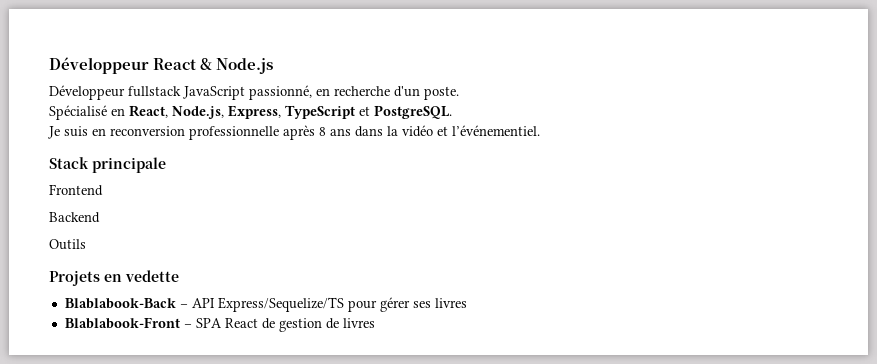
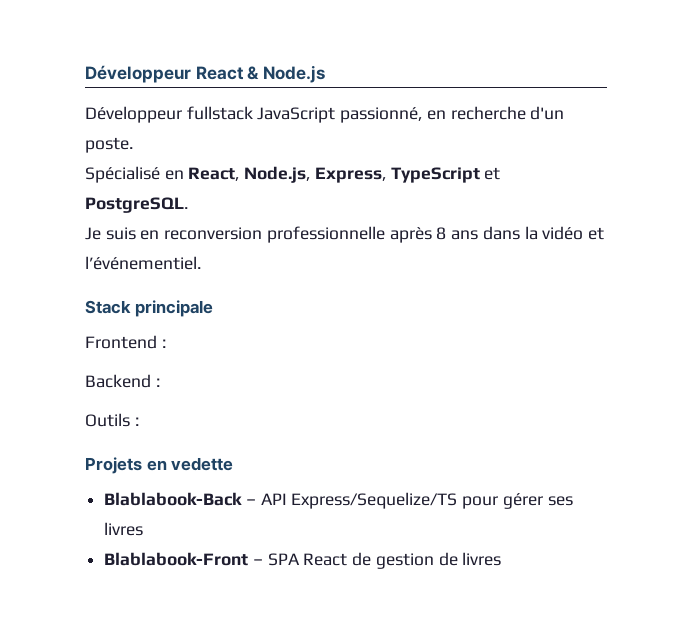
- Frontend
+ Frontend :
- Backend
+ Backend :
- Outils
+ Outils :

